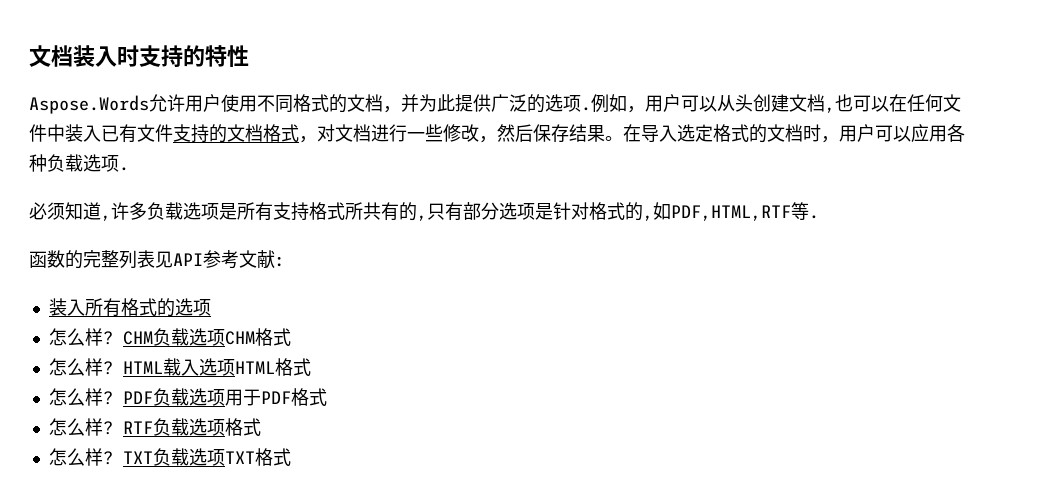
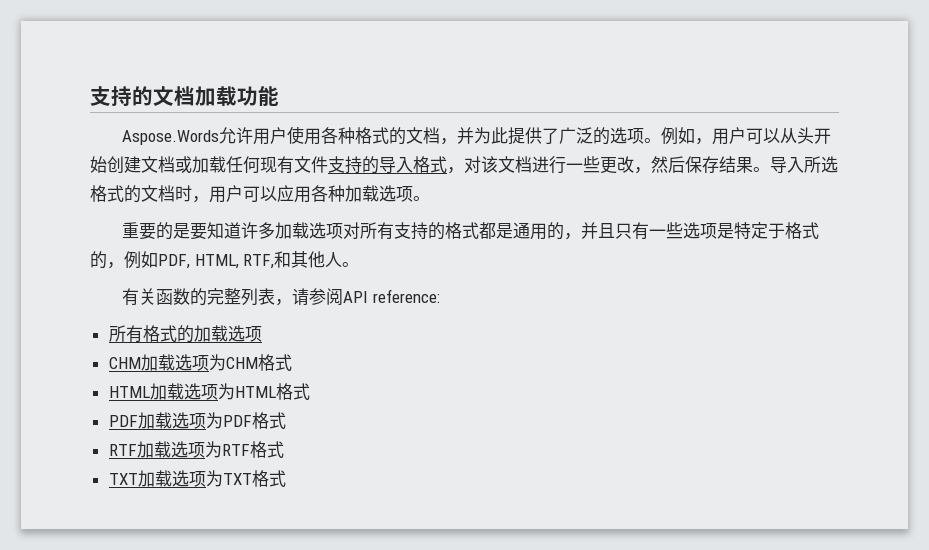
- 文档装入时支持的特性
+ 支持的文档加载功能
- Aspose.Words允许用户使用不同格式的文档，并为此提供广泛的选项.
+ Aspose.Words允许用户使用各种格式的文档，并为此提供了广泛的选项。
- 例如，用户可以从头创建文档,也可以在任何文件中装入已有文件支持的文档格式，对文档进行一些修改，然后保存结果。
+ 例如，用户可以从头开始创建文档或加载任何现有文件支持的导入格式，对该文档进行一些更改，然后保存结果。
- 在导入选定格式的文档时，用户可以应用各种负载选项.
- 必须知道,许多负载选项是所有支持格式所共有的,只有部分选项是针对格式的,如PDF,HTML,RTF等.
- 函数的完整列表见API参考文献:
- 装入所有格式的选项
+ 导入所选格式的文档时，用户可以应用各种加载选项。
+ 重要的是要知道许多加载选项对所有支持的格式都是通用的，并且只有一些选项是特定于格式的，例如PDF, HTML, RTF,和其他人。
+ 有关函数的完整列表，请参阅API reference:
+ 所有格式的加载选项
- 怎么样? CHM负载选项CHM格式
- 怎么样? HTML载入选项HTML格式
- 怎么样? PDF负载选项用于PDF格式
- 怎么样? RTF负载选项格式
- 怎么样? TXT负载选项TXT格式
+ CHM加载选项为CHM格式
+ HTML加载选项为HTML格式
+ PDF加载选项为PDF格式
+ RTF加载选项为RTF格式
+ TXT加载选项为TXT格式

